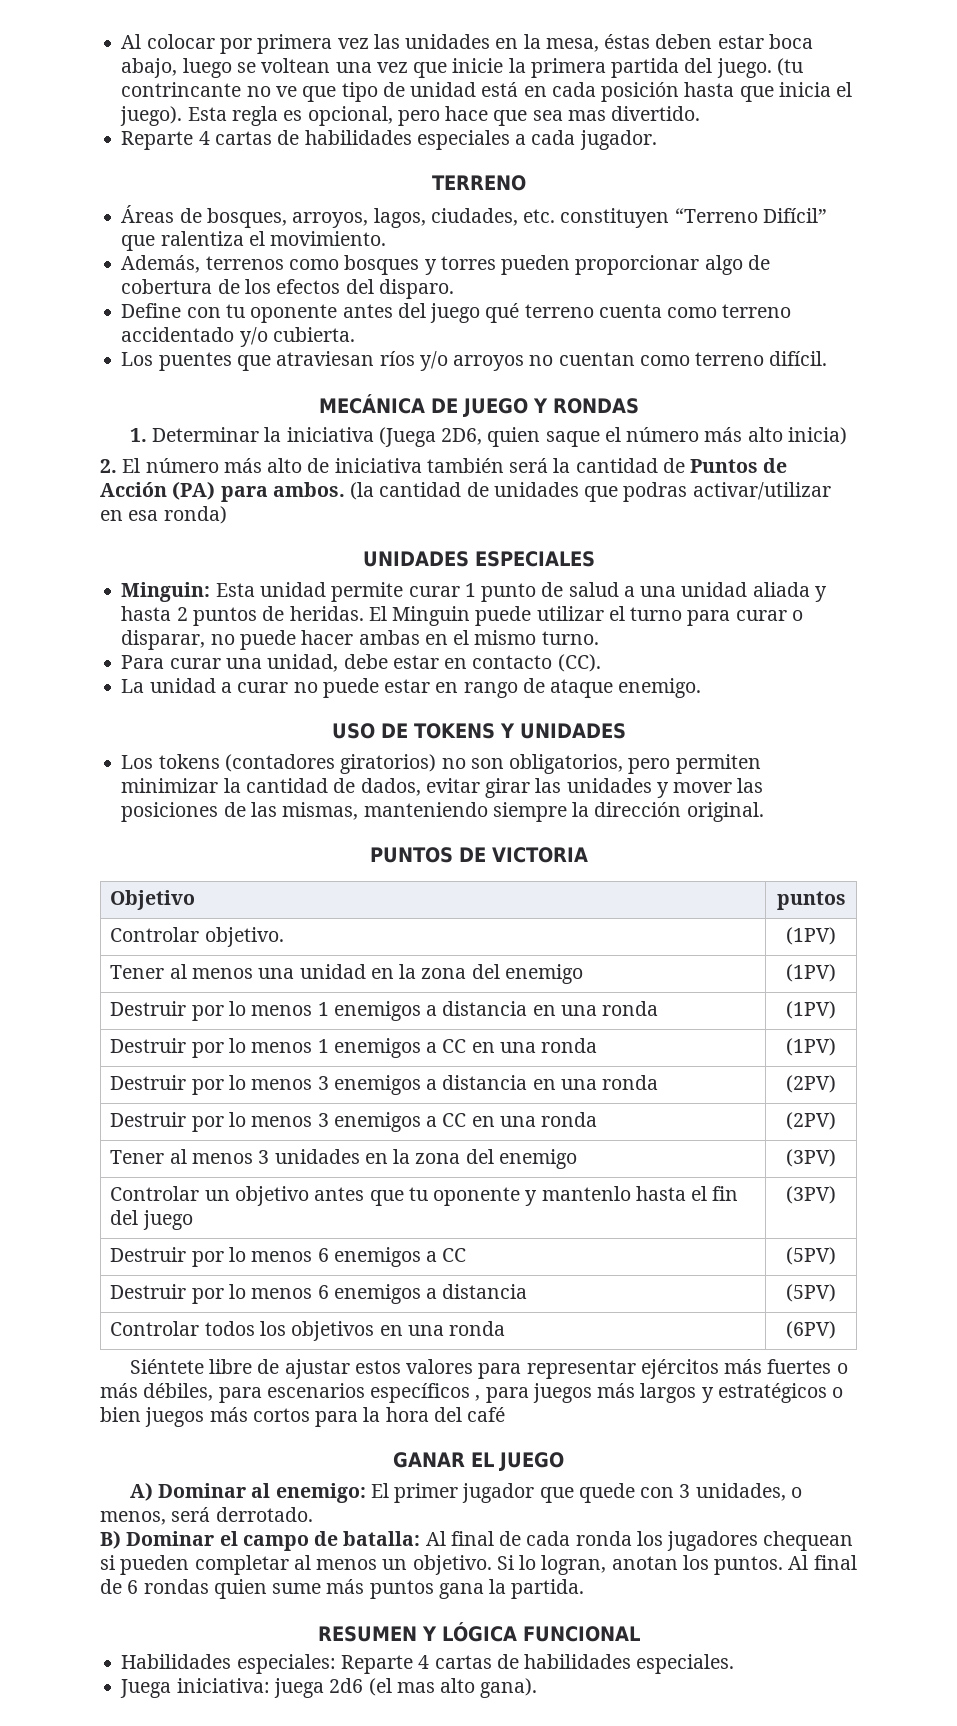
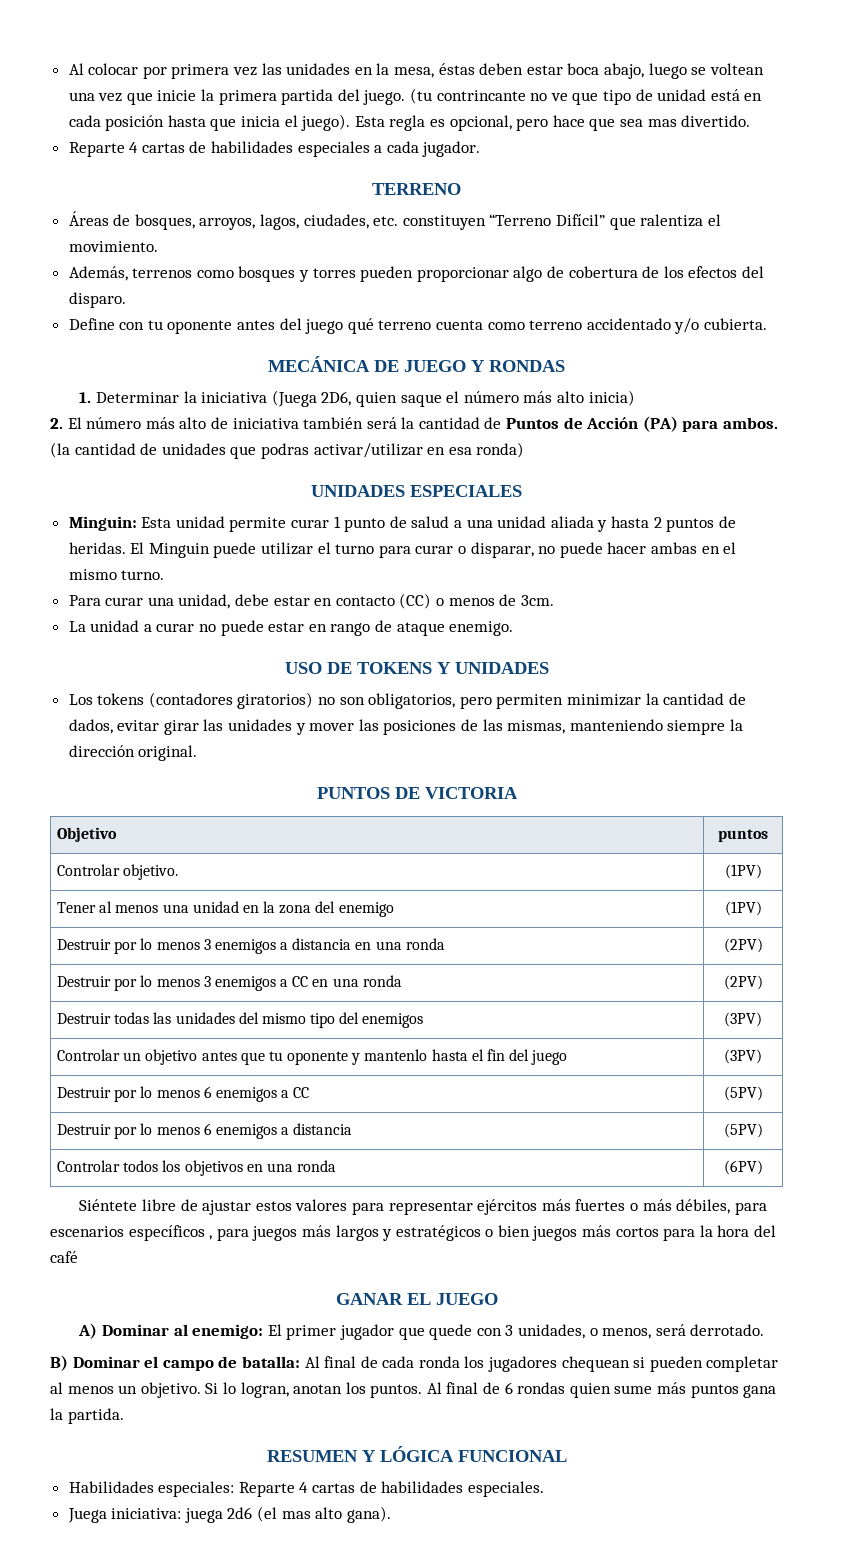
- Los puentes que atraviesan ríos y/o arroyos no cuentan como terreno difícil.
- Para curar una unidad, debe estar en contacto (CC).
+ Para curar una unidad, debe estar en contacto (CC) o menos de 3cm.
- Destruir por lo menos 1 enemigos a distancia en una ronda | (1PV)
- Destruir por lo menos 1 enemigos a CC en una ronda | (1PV)
- Tener al menos 3 unidades en la zona del enemigo | (3PV)
+ Destruir todas las unidades del mismo tipo del enemigos | (3PV)

